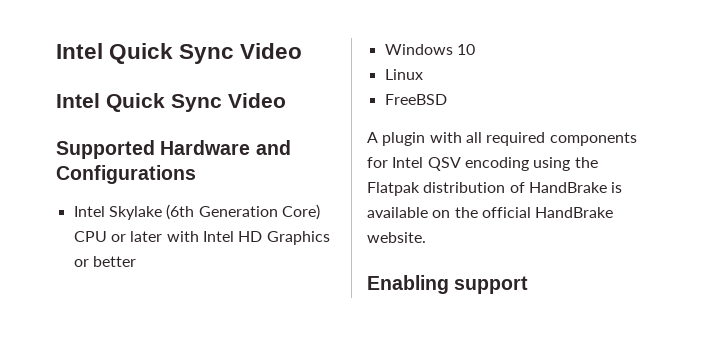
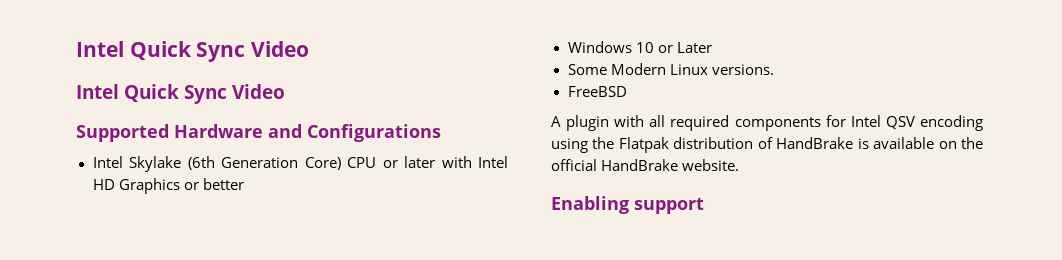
- Windows 10
- Linux
+ Windows 10 or Later
+ Some Modern Linux versions.

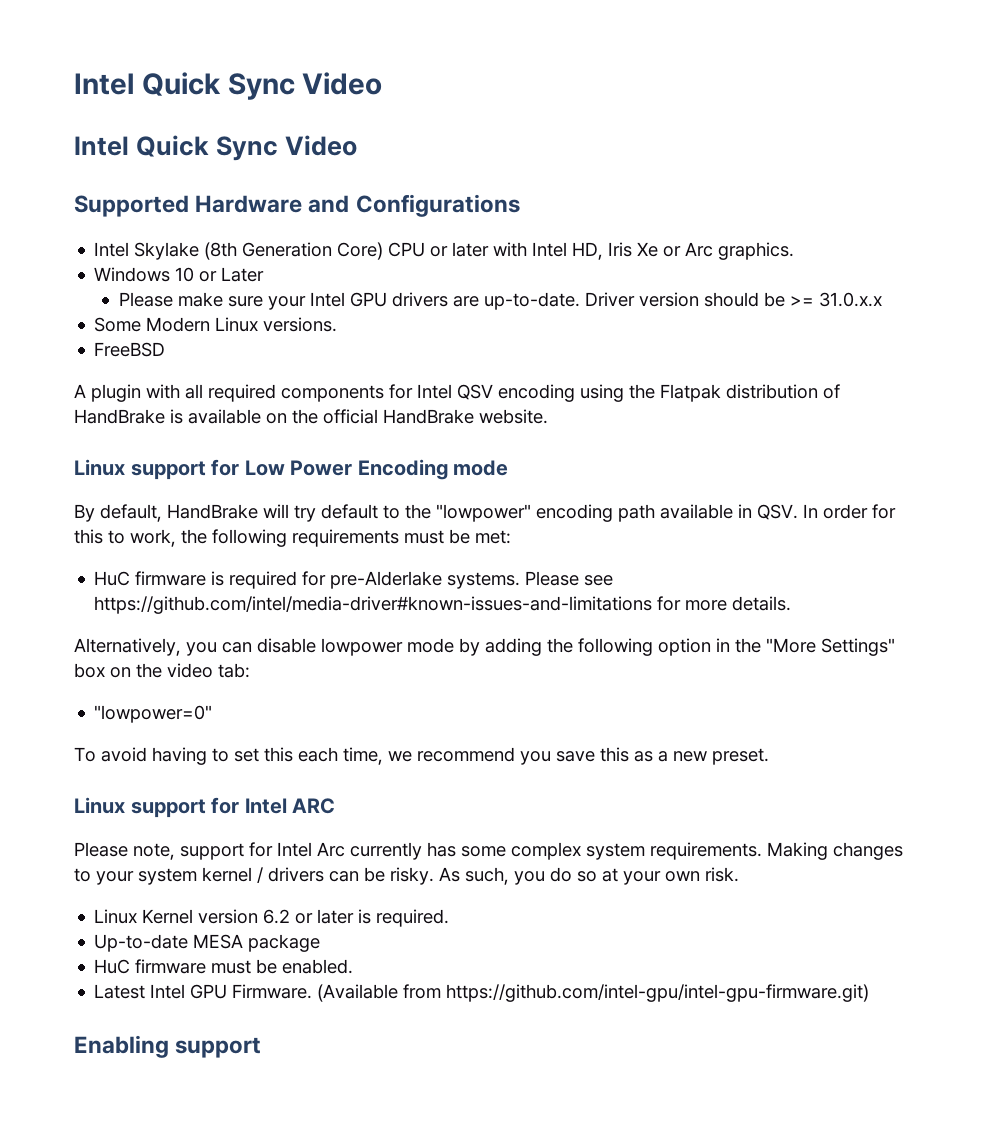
- Intel Skylake (6th Generation Core) CPU or later with Intel HD Graphics or better
+ Intel Skylake (8th Generation Core) CPU or later with Intel HD, Iris Xe or Arc graphics.
  Windows 10 or Later
+ Please make sure your Intel GPU drivers are up-to-date. Driver version should be >= 31.0.x.x
+ Linux support for Low Power Encoding mode
+ By default, HandBrake will try default to the "lowpower" encoding path available in QSV. In order for this to work, the following requirements must be met:
+ HuC firmware is required for pre-Alderlake systems. Please see https://github.com/intel/media-driver#known-issues-and-limitations for more details.
+ Alternatively, you can disable lowpower mode by adding the following option in the "More Settings" box on the video tab:
+ "lowpower=0"
+ To avoid having to set this each time, we recommend you save this as a new preset.
+ Linux support for Intel ARC
+ Please note, support for Intel Arc currently has some complex system requirements. Making changes to your system kernel / drivers can be risky. As such, you do so at your own risk.
+ Linux Kernel version 6.2 or later is required.
+ Up-to-date MESA package
+ HuC firmware must be enabled.
+ Latest Intel GPU Firmware. (Available from https://github.com/intel-gpu/intel-gpu-firmware.git)

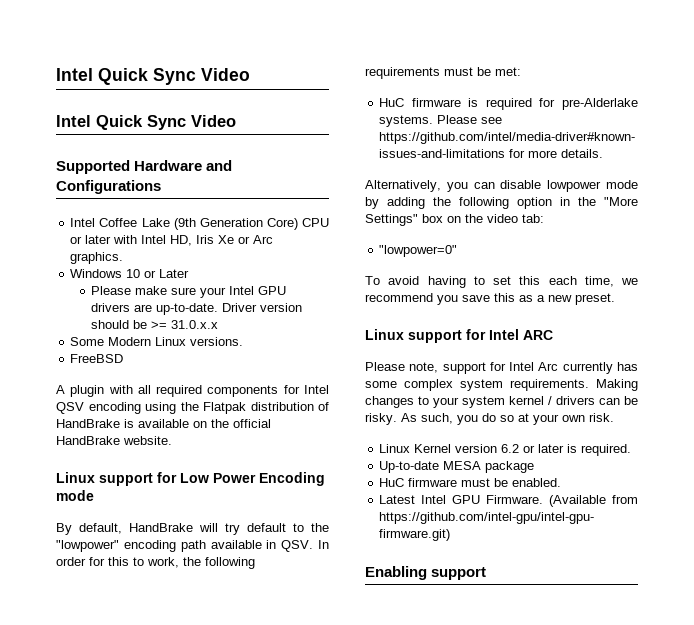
- Intel Skylake (8th Generation Core) CPU or later with Intel HD, Iris Xe or Arc graphics.
+ Intel Coffee Lake (9th Generation Core) CPU or later with Intel HD, Iris Xe or Arc graphics.

